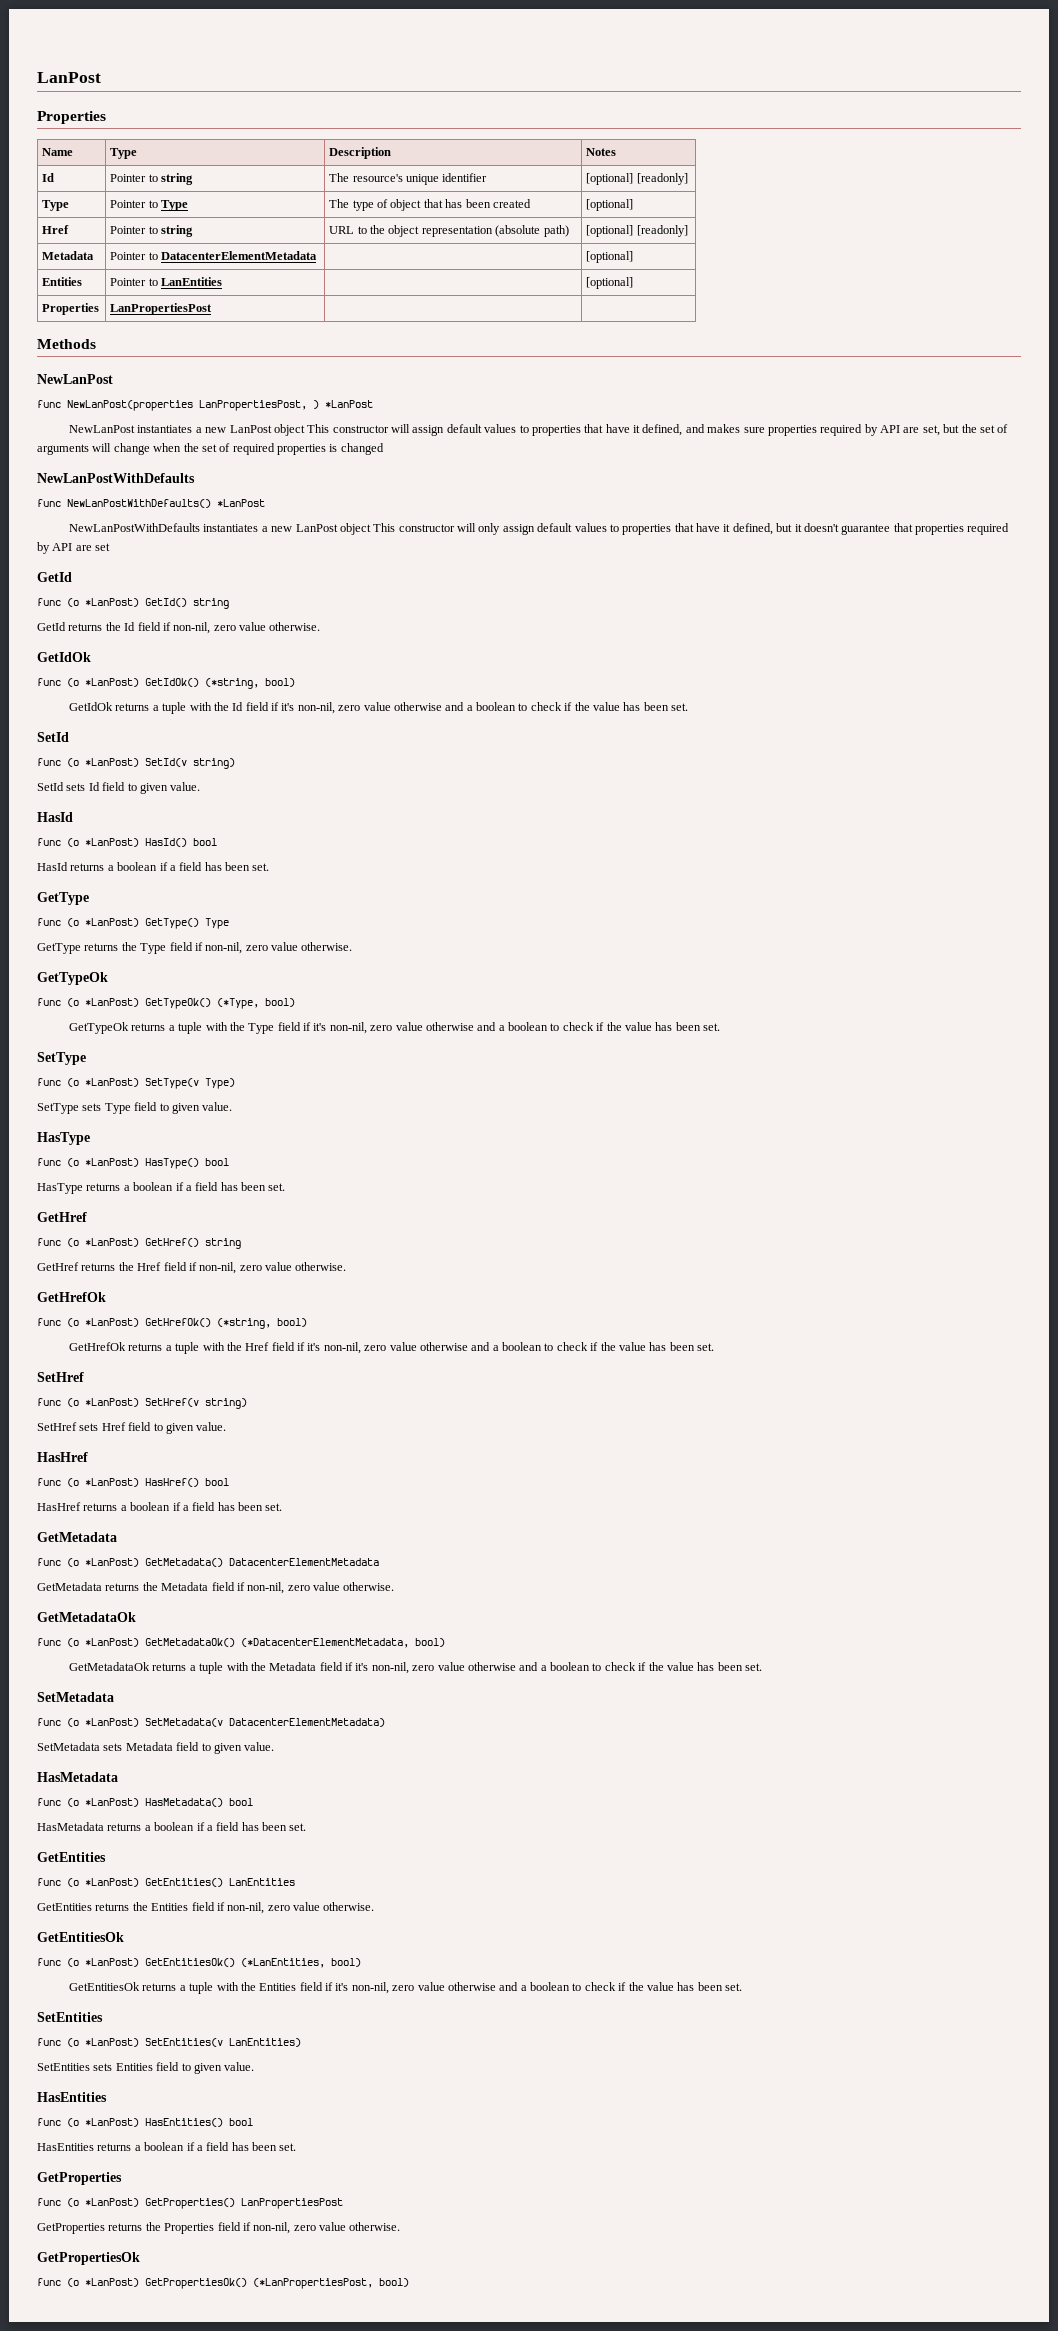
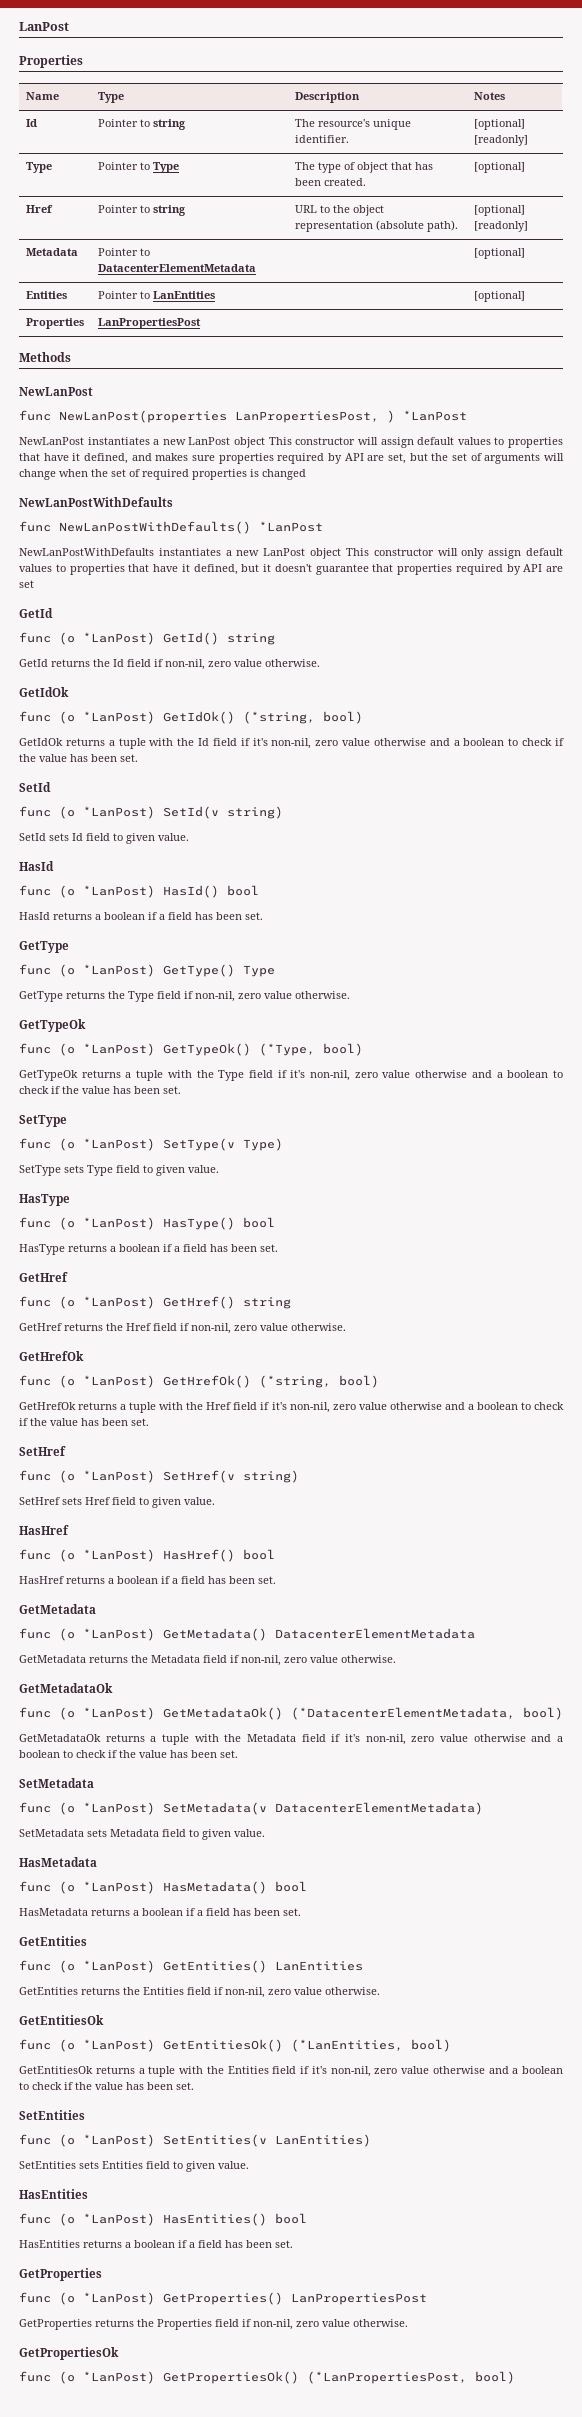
- Id | Pointer to string | The resource's unique identifier | [optional] [readonly]
+ Id | Pointer to string | The resource's unique identifier. | [optional] [readonly]
- Type | Pointer to Type | The type of object that has been created | [optional]
+ Type | Pointer to Type | The type of object that has been created. | [optional]
- Href | Pointer to string | URL to the object representation (absolute path) | [optional] [readonly]
+ Href | Pointer to string | URL to the object representation (absolute path). | [optional] [readonly]

